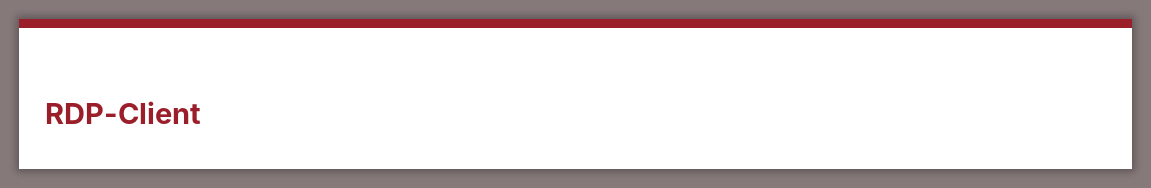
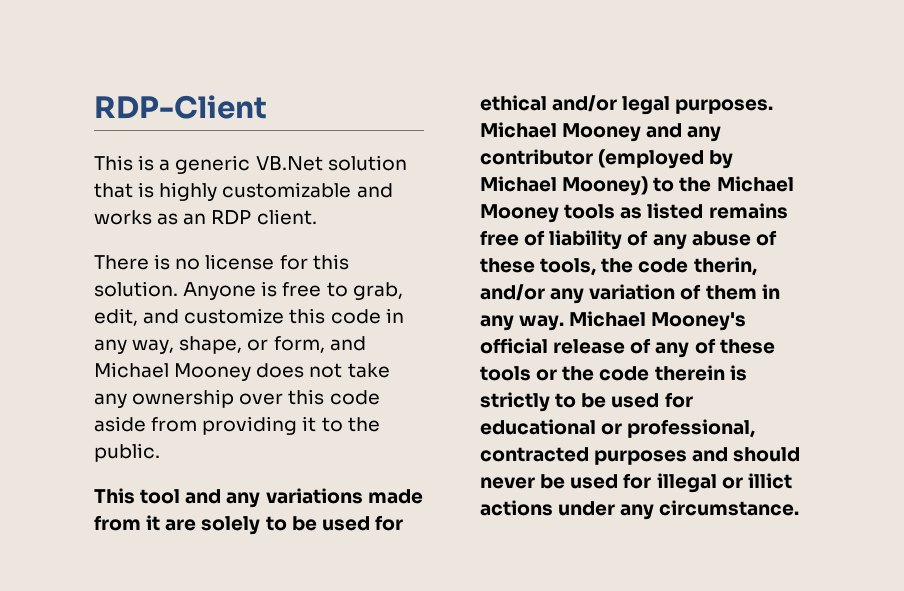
+ This is a generic VB.Net solution that is highly customizable and works as an RDP client.
+ There is no license for this solution. Anyone is free to grab, edit, and customize this code in any way, shape, or form, and Michael Mooney does not take any ownership over this code aside from providing it to the public.
+ This tool and any variations made from it are solely to be used for ethical and/or legal purposes. Michael Mooney and any contributor (employed by Michael Mooney) to the Michael Mooney tools as listed remains free of liability of any abuse of these tools, the code therin, and/or any variation of them in any way. Michael Mooney's official release of any of these tools or the code therein is strictly to be used for educational or professional, contracted purposes and should never be used for illegal or illict actions under any circumstance.

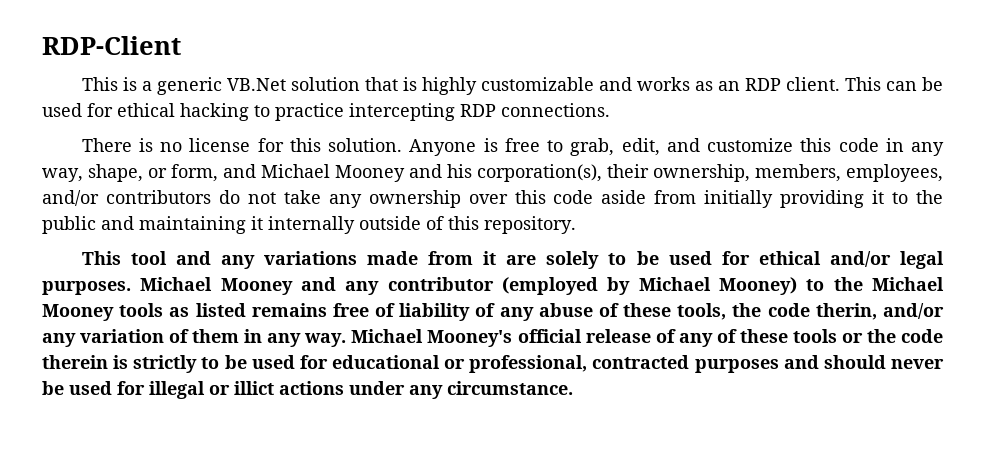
+ This can be used for ethical hacking to practice intercepting RDP connections.
- Anyone is free to grab, edit, and customize this code in any way, shape, or form, and Michael Mooney does not take any ownership over this code aside from providing it to the public.
+ Anyone is free to grab, edit, and customize this code in any way, shape, or form, and Michael Mooney and his corporation(s), their ownership, members, employees, and/or contributors do not take any ownership over this code aside from initially providing it to the public and maintaining it internally outside of this repository.

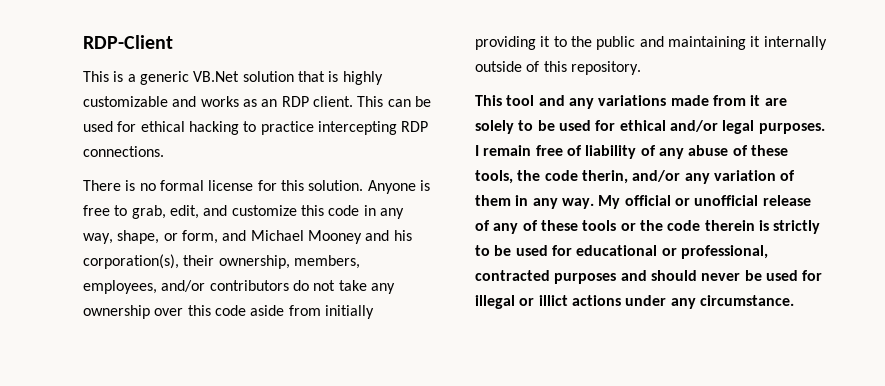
- There is no license for this solution.
+ There is no formal license for this solution.
- Michael Mooney and any contributor (employed by Michael Mooney) to the Michael Mooney tools as listed remains free of liability of any abuse of these tools, the code therin, and/or any variation of them in any way.
+ I remain free of liability of any abuse of these tools, the code therin, and/or any variation of them in any way.
- Michael Mooney's official release of any of these tools or the code therein is strictly to be used for educational or professional, contracted purposes and should never be used for illegal or illict actions under any circumstance.
+ My official or unofficial release of any of these tools or the code therein is strictly to be used for educational or professional, contracted purposes and should never be used for illegal or illict actions under any circumstance.

